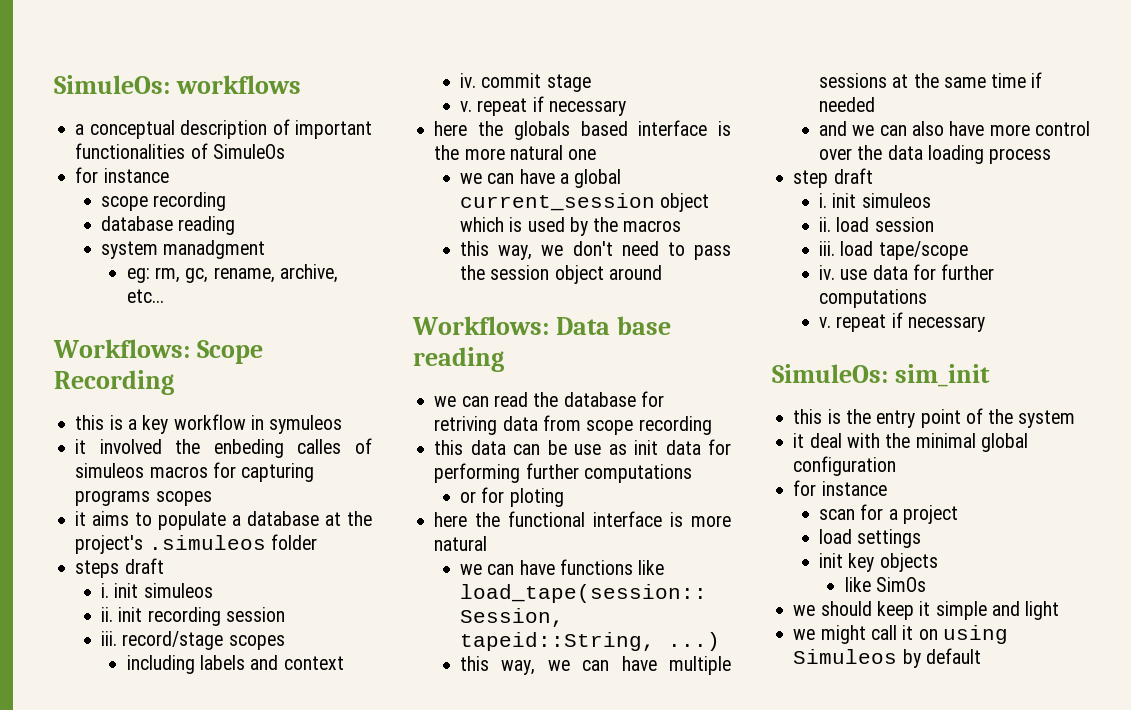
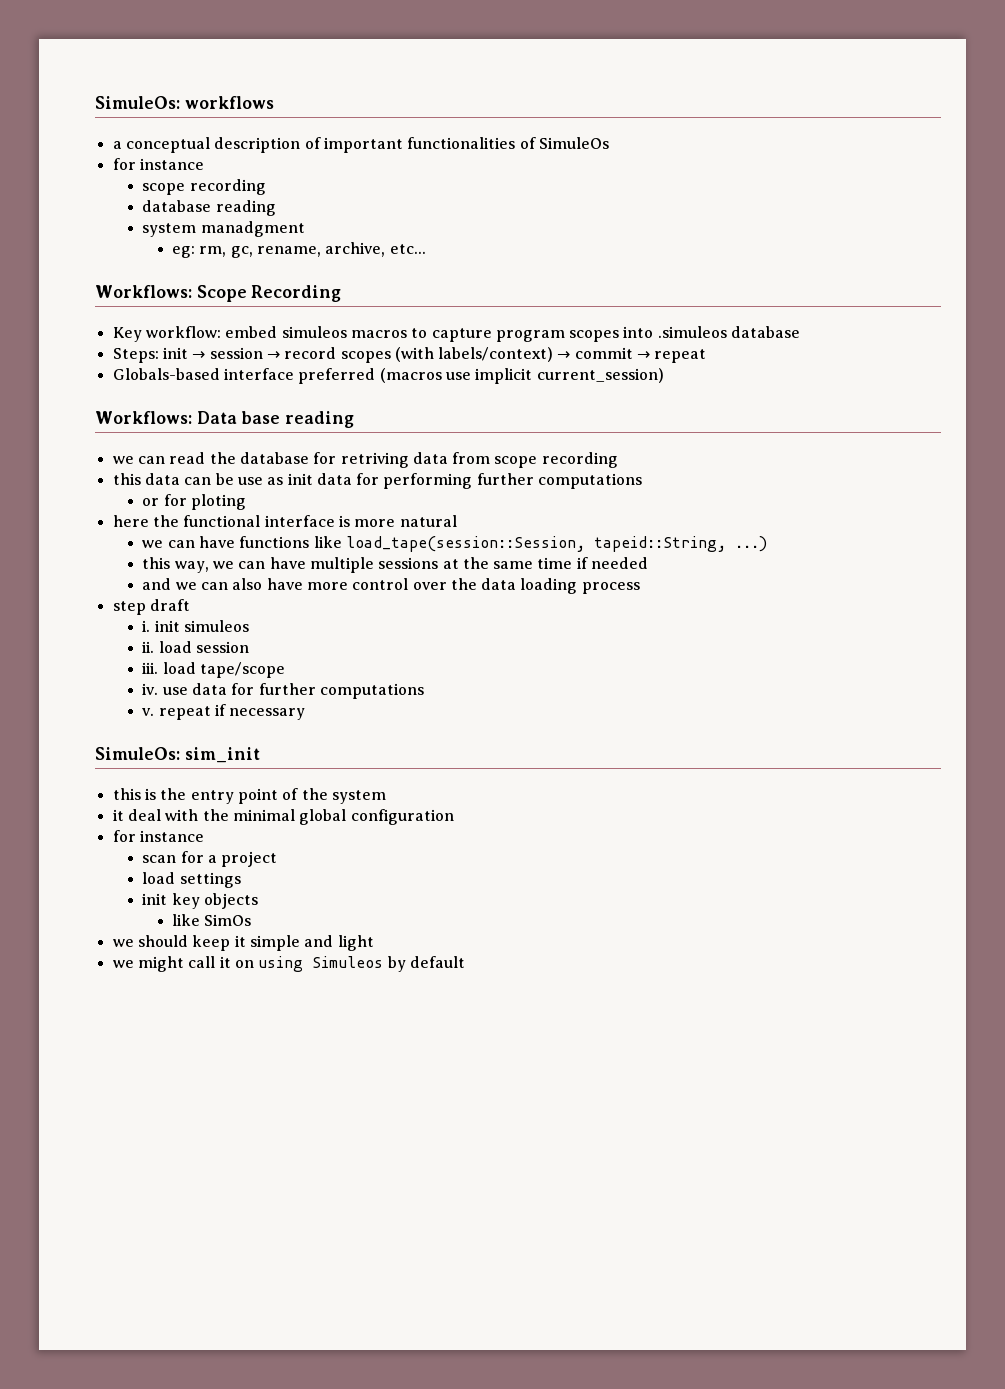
- this is a key workflow in symuleos
- it involved the enbeding calles of simuleos macros for capturing programs scopes
- it aims to populate a database at the project's .simuleos folder
- steps draft
- i. init simuleos
- ii. init recording session
- iii. record/stage scopes
- including labels and context
- iv. commit stage
- v. repeat if necessary
- here the globals based interface is the more natural one
- we can have a global current_session object which is used by the macros
- this way, we don't need to pass the session object around
+ Key workflow: embed simuleos macros to capture program scopes into .simuleos database
+ Steps: init → session → record scopes (with labels/context) → commit → repeat
+ Globals-based interface preferred (macros use implicit current_session)

